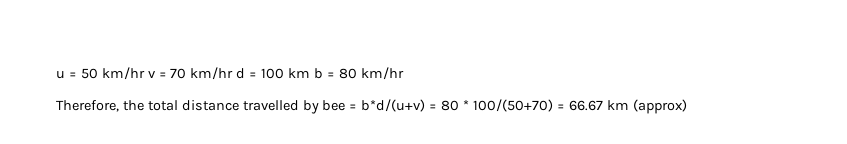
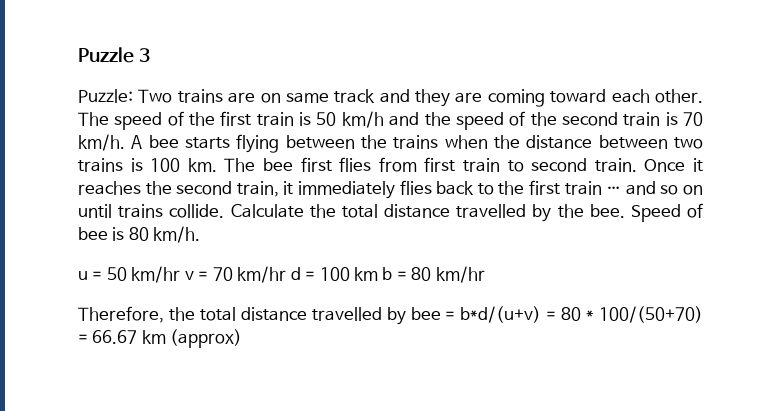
+ Puzzle 3
+ Puzzle: Two trains are on same track and they are coming toward each other. The speed of the first train is 50 km/h and the speed of the second train is 70 km/h. A bee starts flying between the trains when the distance between two trains is 100 km. The bee first flies from first train to second train. Once it reaches the second train, it immediately flies back to the first train … and so on until trains collide. Calculate the total distance travelled by the bee. Speed of bee is 80 km/h.

